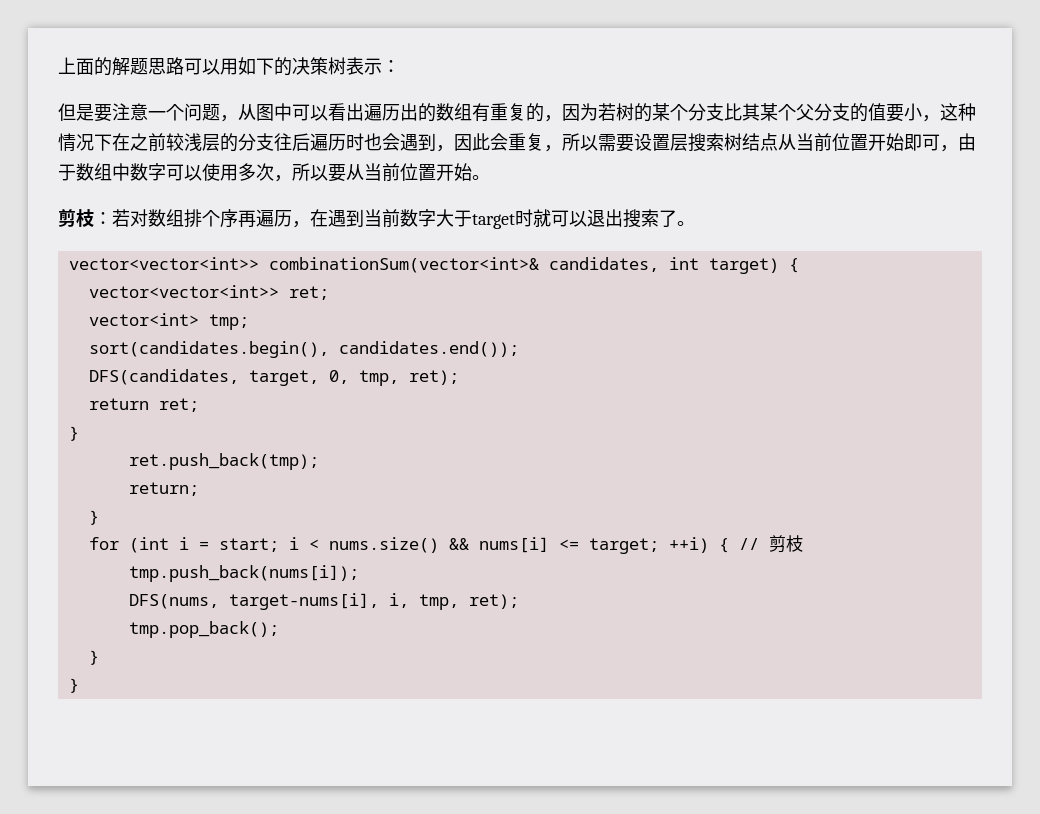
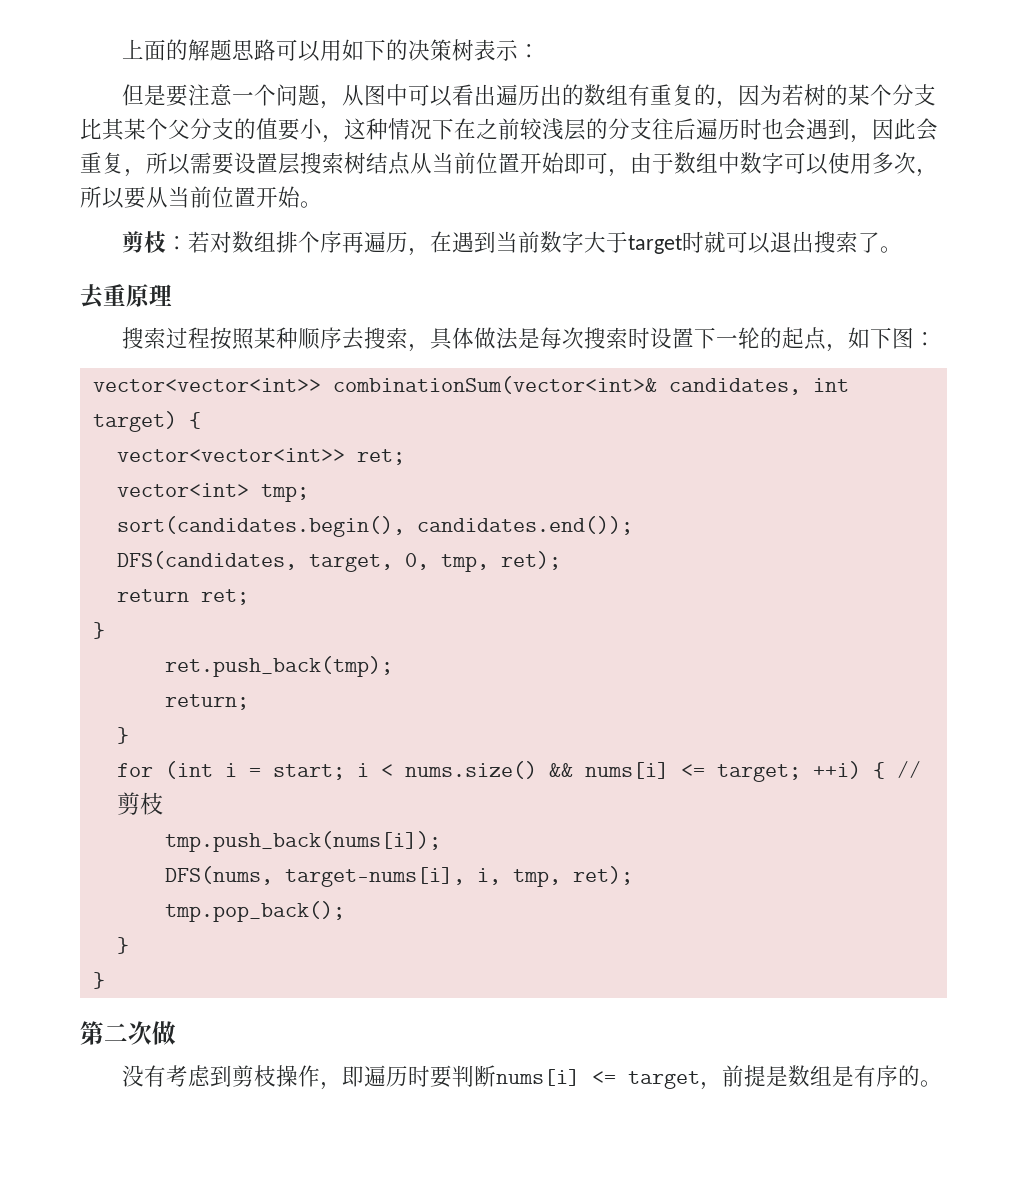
+ 去重原理
+ 搜索过程按照某种顺序去搜索，具体做法是每次搜索时设置下一轮的起点，如下图：
+ 第二次做
+ 没有考虑到剪枝操作，即遍历时要判断nums[i] <= target，前提是数组是有序的。

